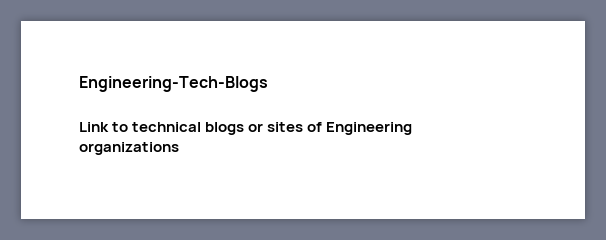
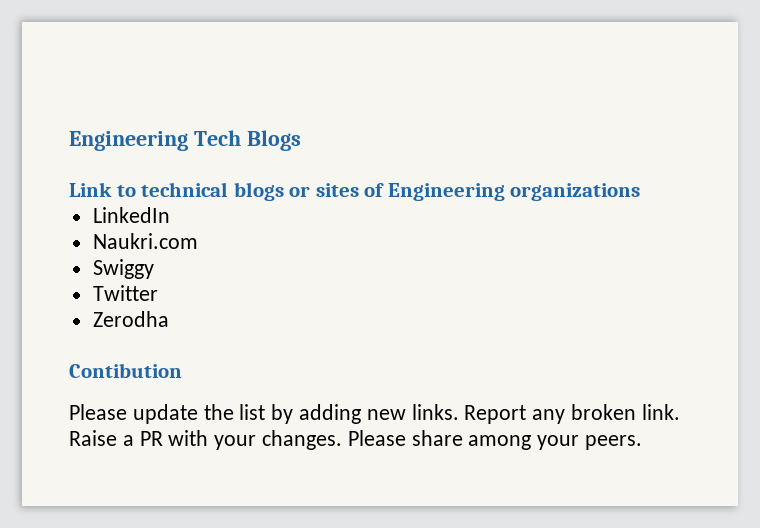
- Engineering-Tech-Blogs
+ Engineering Tech Blogs
+ LinkedIn
+ Naukri.com
+ Swiggy
+ Twitter
+ Zerodha
+ Contibution
+ Please update the list by adding new links. Report any broken link. Raise a PR with your changes. Please share among your peers.

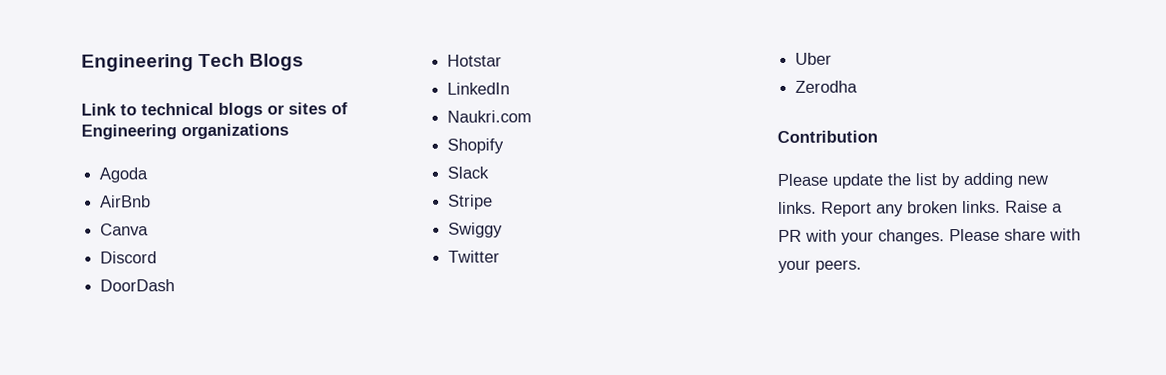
+ Agoda
+ AirBnb
+ Canva
+ Discord
+ DoorDash
+ Hotstar
+ Shopify
+ Slack
+ Stripe
+ Uber
- Contibution
+ Contribution
- Report any broken link.
+ Report any broken links.
- Please share among your peers.
+ Please share with your peers.

